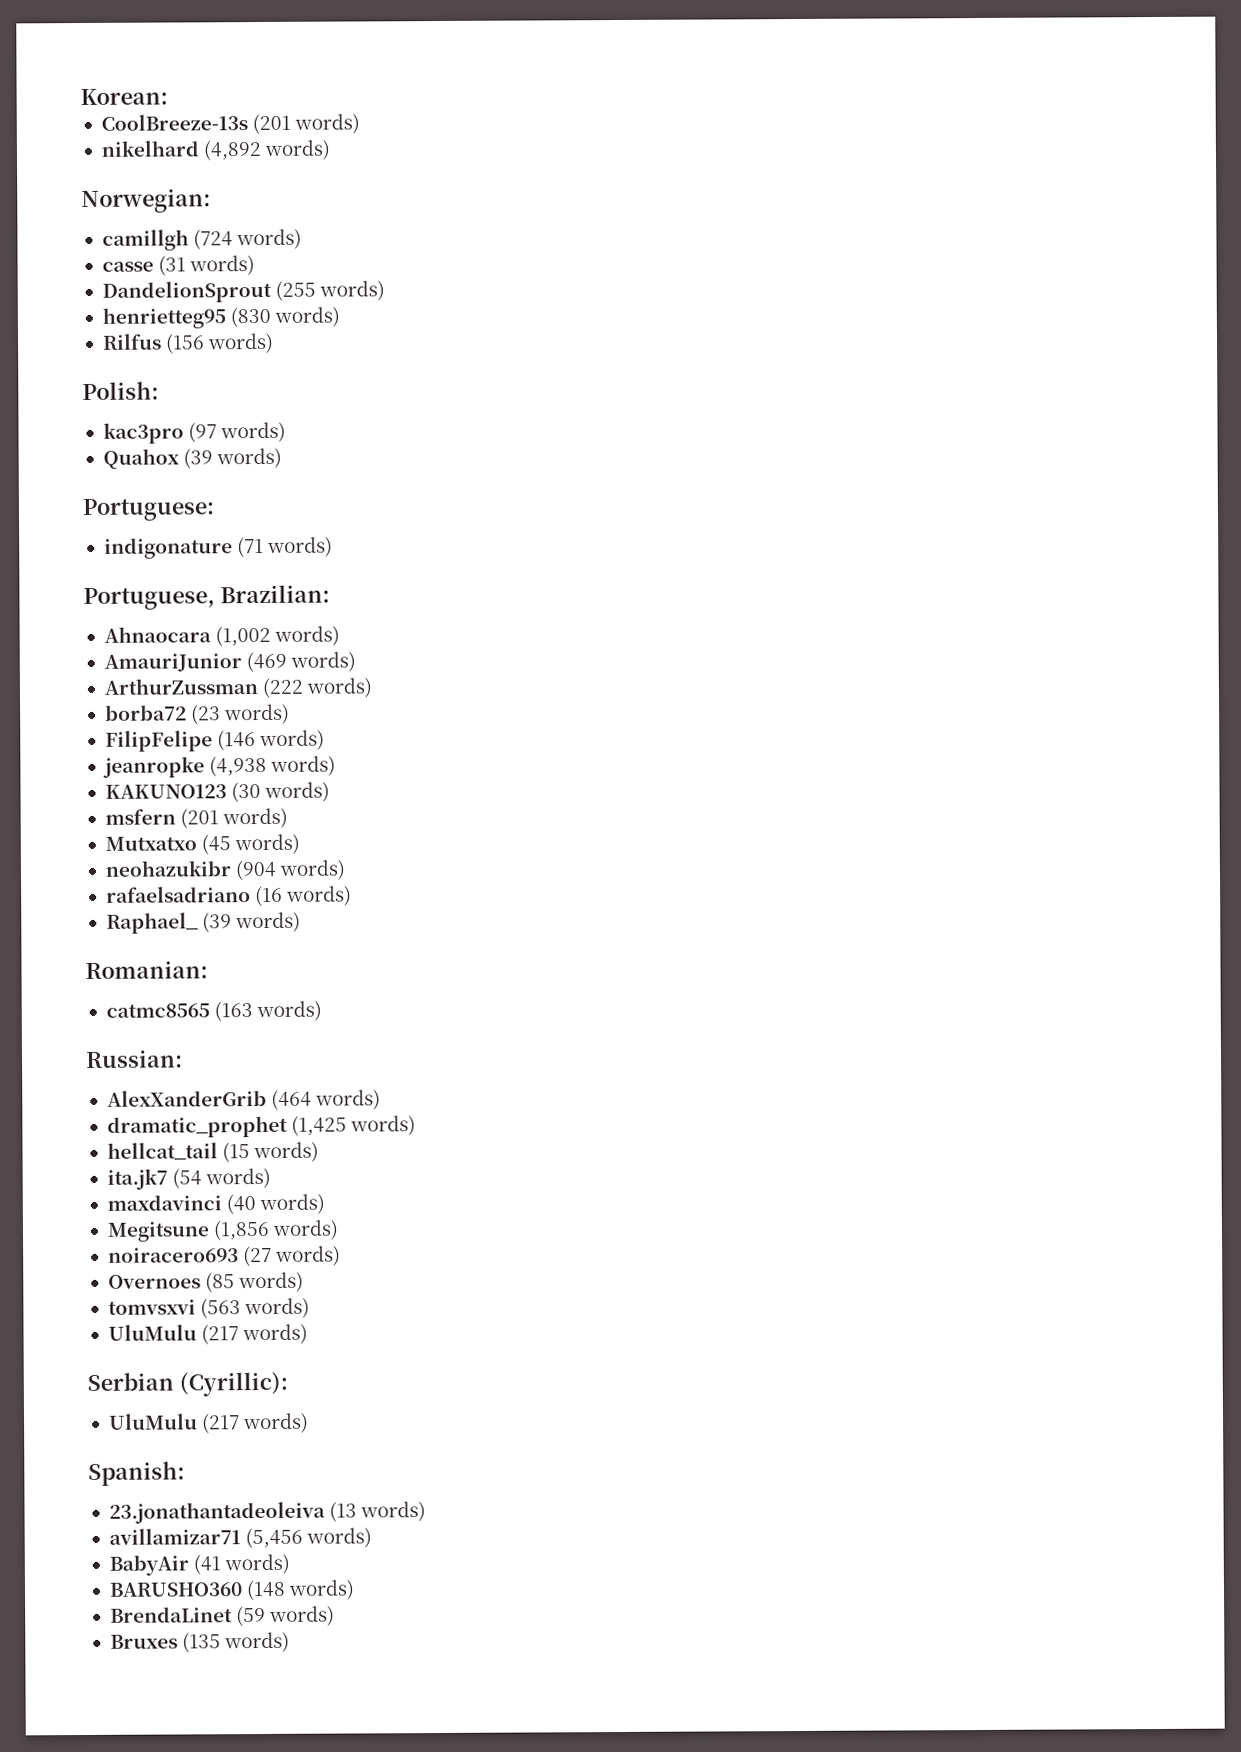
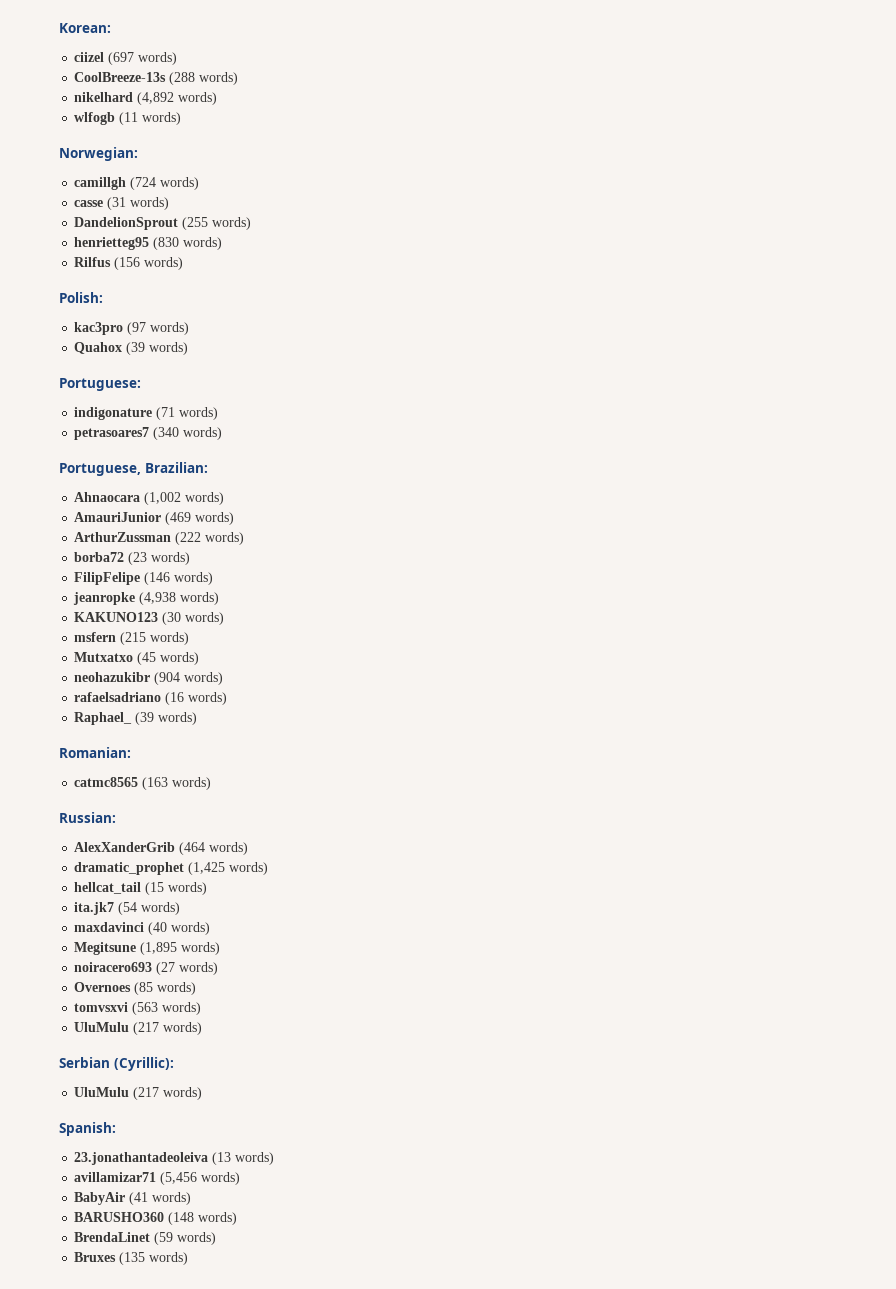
+ ciizel (697 words)
- CoolBreeze-13s (201 words)
+ CoolBreeze-13s (288 words)
+ wlfogb (11 words)
+ petrasoares7 (340 words)
- msfern (201 words)
+ msfern (215 words)
- Megitsune (1,856 words)
+ Megitsune (1,895 words)

